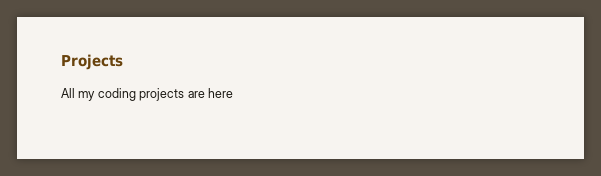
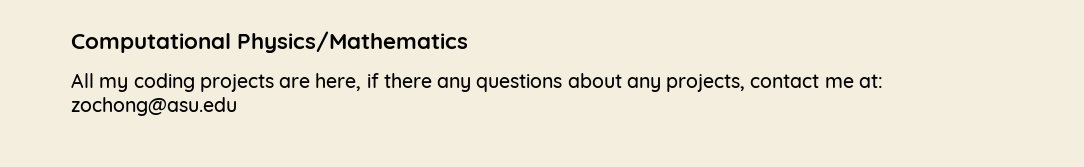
- Projects
+ Computational Physics/Mathematics
- All my coding projects are here
+ All my coding projects are here, if there any questions about any projects, contact me at: zochong@asu.edu

